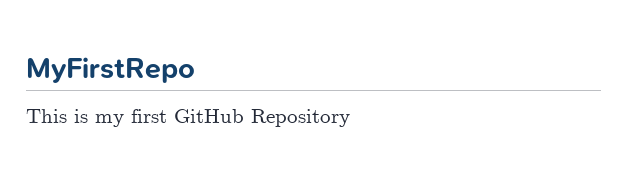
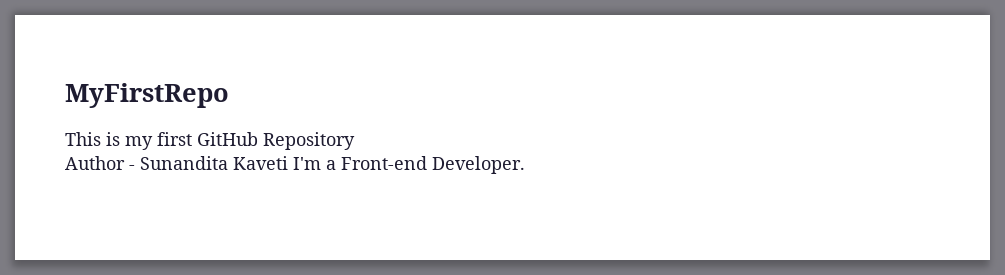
+ Author - Sunandita Kaveti I'm a Front-end Developer.

